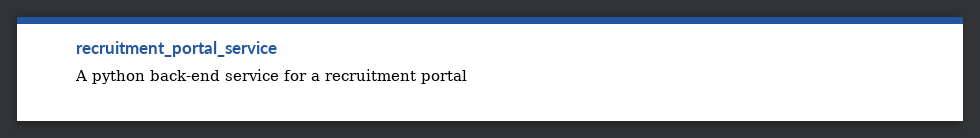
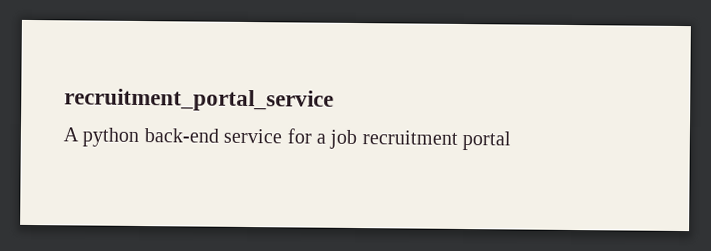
- A python back-end service for a recruitment portal
+ A python back-end service for a job recruitment portal

